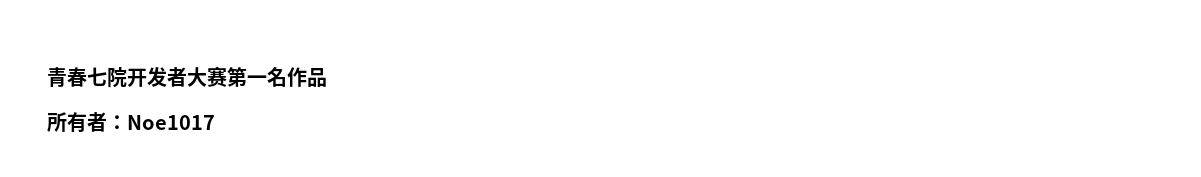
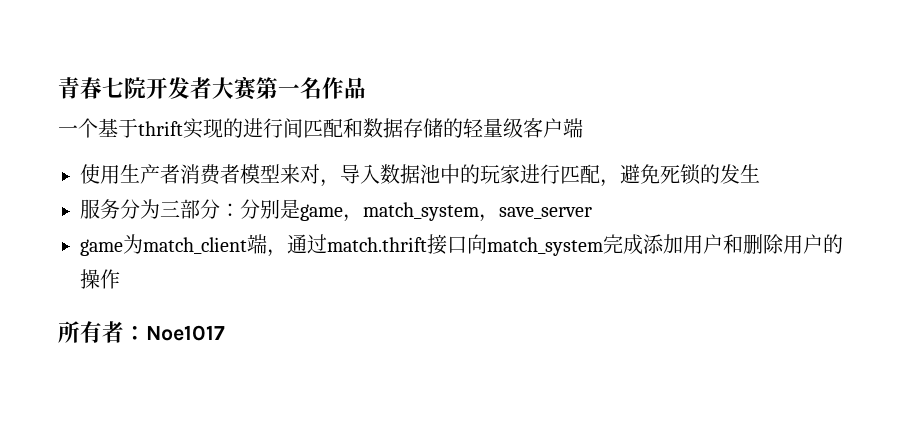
+ 一个基于thrift实现的进行间匹配和数据存储的轻量级客户端
+ 使用生产者消费者模型来对，导入数据池中的玩家进行匹配，避免死锁的发生
+ 服务分为三部分：分别是game，match_system，save_server
+ game为match_client端，通过match.thrift接口向match_system完成添加用户和删除用户的操作

